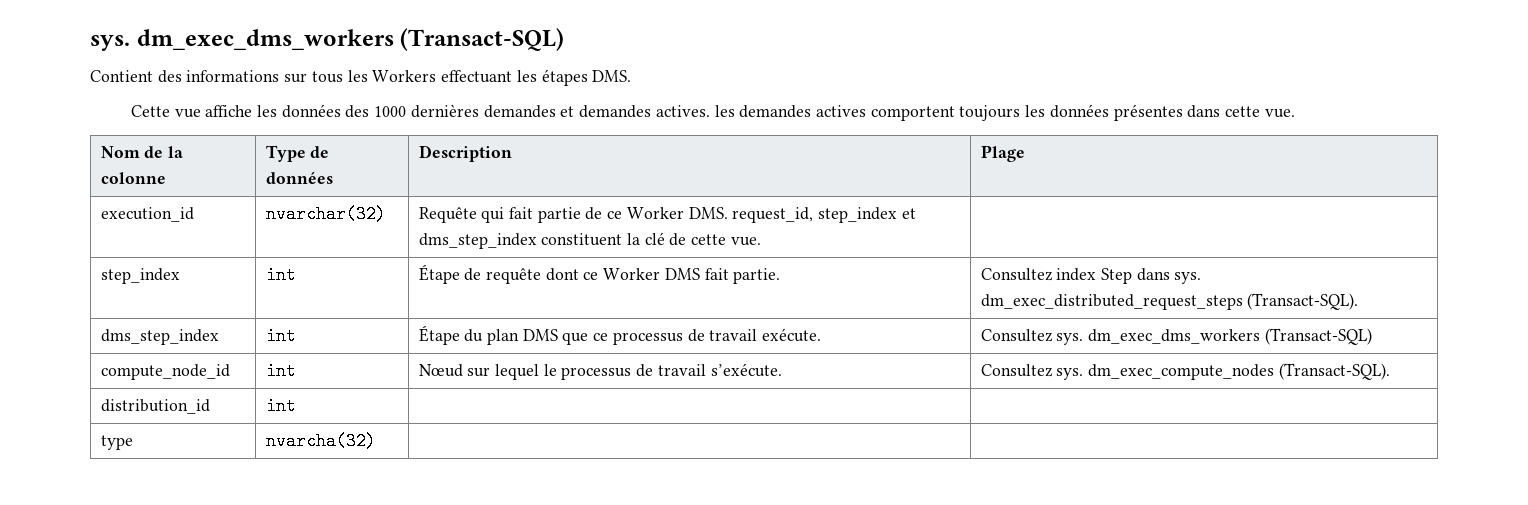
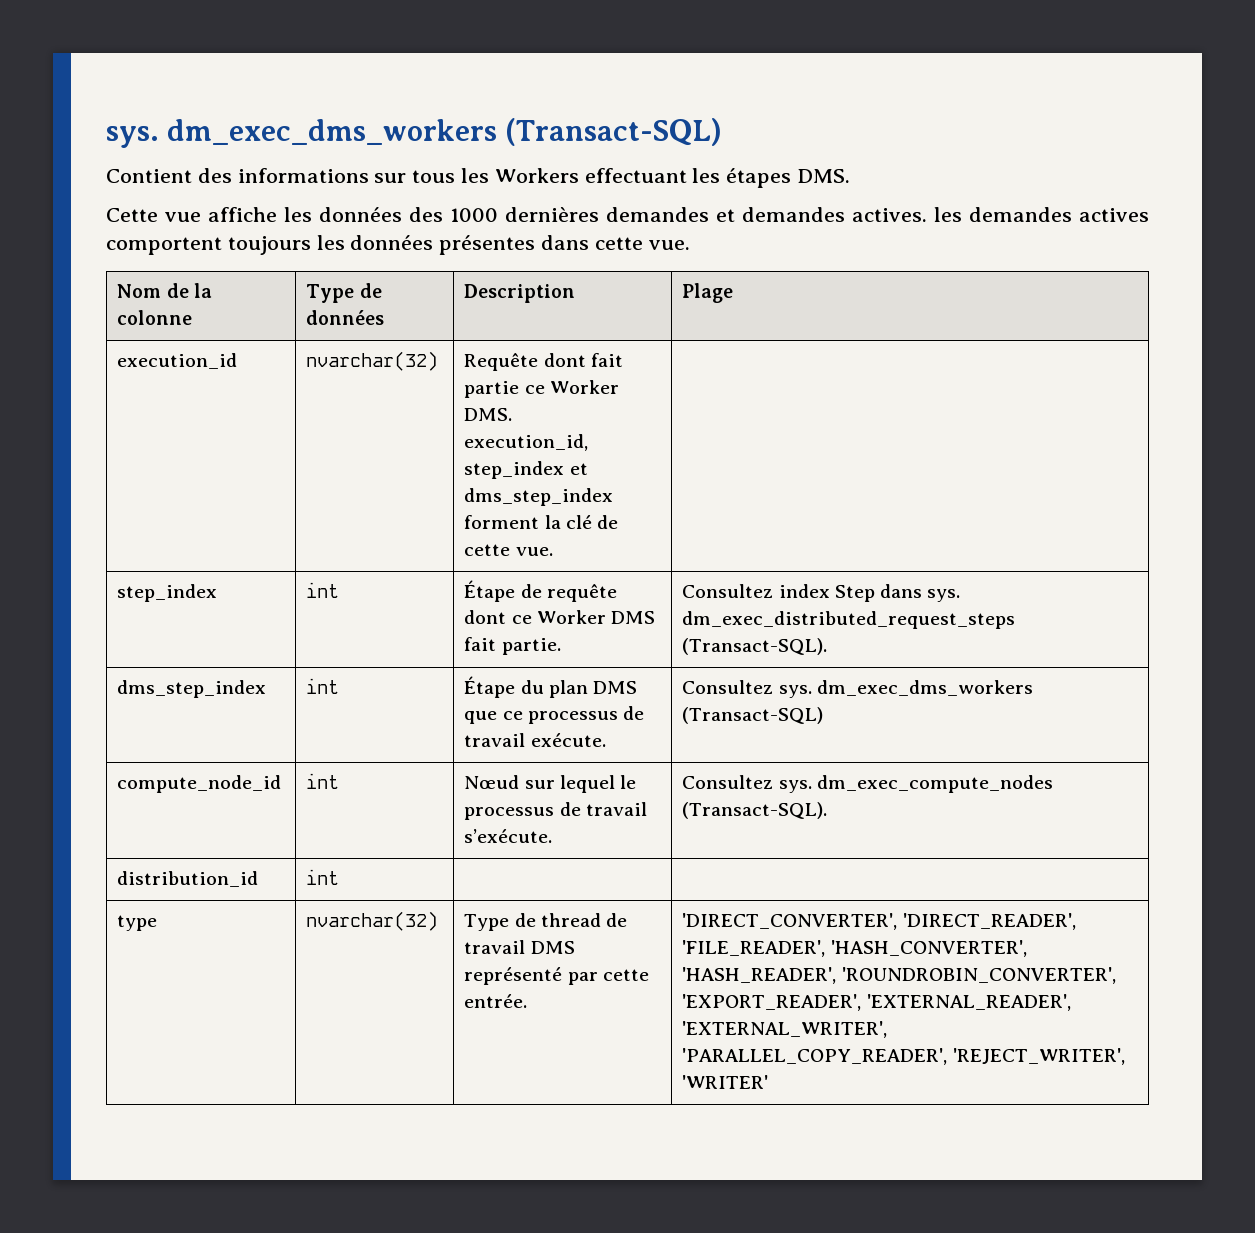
- execution_id | nvarchar(32) | Requête qui fait partie de ce Worker DMS. request_id, step_index et dms_step_index constituent la clé de cette vue. |
+ execution_id | nvarchar(32) | Requête dont fait partie ce Worker DMS.
+ execution_id, step_index et dms_step_index forment la clé de cette vue. |
- type | nvarcha(32) | |
+ type | nvarchar(32) | Type de thread de travail DMS représenté par cette entrée. | 'DIRECT_CONVERTER', 'DIRECT_READER', 'FILE_READER', 'HASH_CONVERTER', 'HASH_READER', 'ROUNDROBIN_CONVERTER', 'EXPORT_READER', 'EXTERNAL_READER', 'EXTERNAL_WRITER', 'PARALLEL_COPY_READER', 'REJECT_WRITER', 'WRITER'

